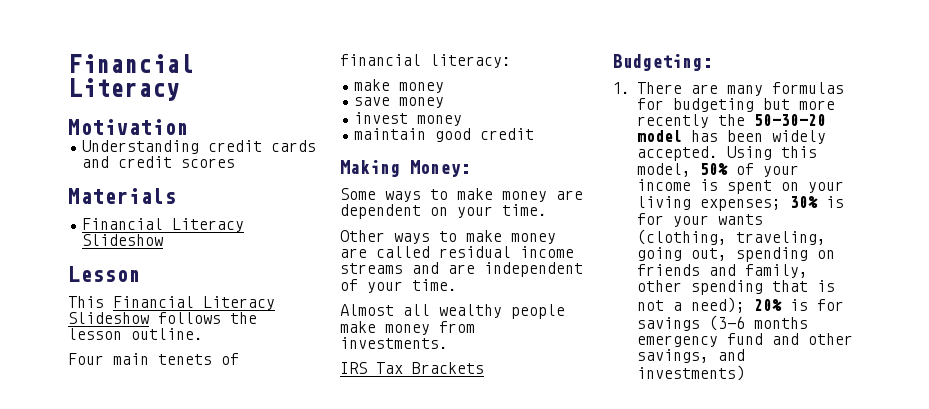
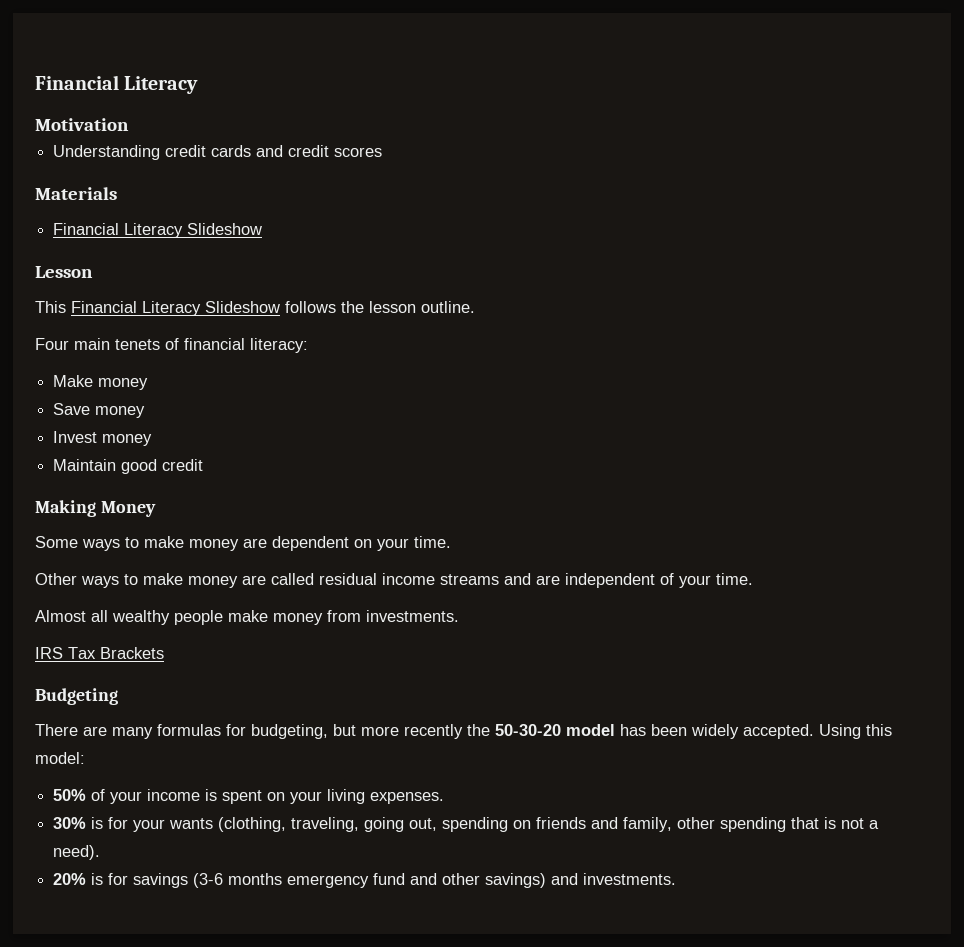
  Four main tenets of financial literacy:
- make money
- save money
- invest money
- maintain good credit
+ Make money
+ Save money
+ Invest money
+ Maintain good credit
- Making Money:
+ Making Money
- Budgeting:
- 1. There are many formulas for budgeting but more recently the 50-30-20 model has been widely accepted.
+ Budgeting
+ There are many formulas for budgeting, but more recently the 50-30-20 model has been widely accepted.
- Using this model, 50% of your income is spent on your living expenses; 30% is for your wants (clothing, traveling, going out, spending on friends and family, other spending that is not a need); 20% is for savings (3-6 months emergency fund and other savings, and investments)
+ Using this model:
+ 50% of your income is spent on your living expenses.
+ 30% is for your wants (clothing, traveling, going out, spending on friends and family, other spending that is not a need).
+ 20% is for savings (3-6 months emergency fund and other savings) and investments.

